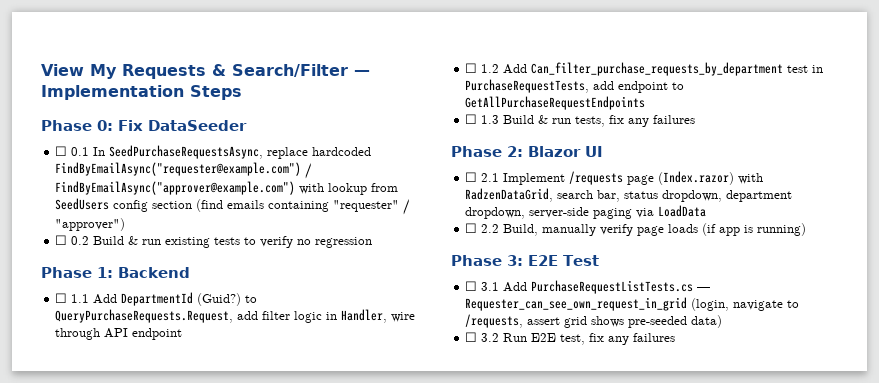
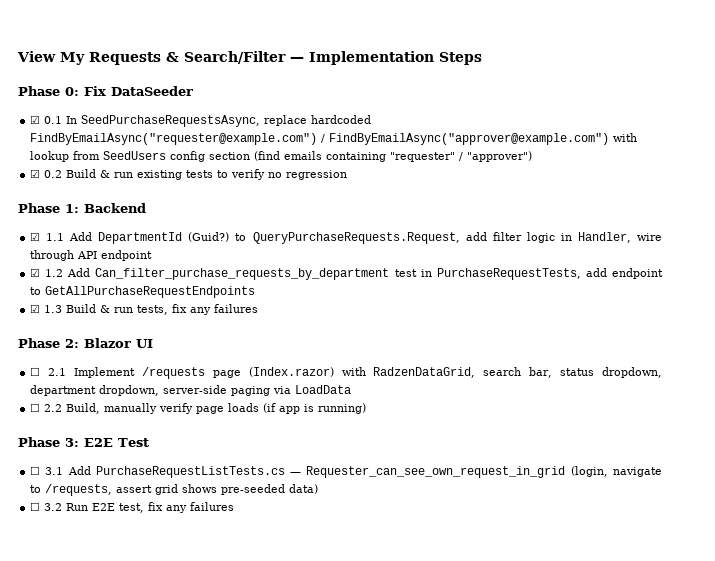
- ☐ 0.1 In SeedPurchaseRequestsAsync, replace hardcoded FindByEmailAsync("requester@example.com") / FindByEmailAsync("approver@example.com") with lookup from SeedUsers config section (find emails containing "requester" / "approver")
+ ☑ 0.1 In SeedPurchaseRequestsAsync, replace hardcoded FindByEmailAsync("requester@example.com") / FindByEmailAsync("approver@example.com") with lookup from SeedUsers config section (find emails containing "requester" / "approver")
- ☐ 0.2 Build & run existing tests to verify no regression
+ ☑ 0.2 Build & run existing tests to verify no regression
- ☐ 1.1 Add DepartmentId (Guid?) to QueryPurchaseRequests.Request, add filter logic in Handler, wire through API endpoint
+ ☑ 1.1 Add DepartmentId (Guid?) to QueryPurchaseRequests.Request, add filter logic in Handler, wire through API endpoint
- ☐ 1.2 Add Can_filter_purchase_requests_by_department test in PurchaseRequestTests, add endpoint to GetAllPurchaseRequestEndpoints
+ ☑ 1.2 Add Can_filter_purchase_requests_by_department test in PurchaseRequestTests, add endpoint to GetAllPurchaseRequestEndpoints
- ☐ 1.3 Build & run tests, fix any failures
+ ☑ 1.3 Build & run tests, fix any failures

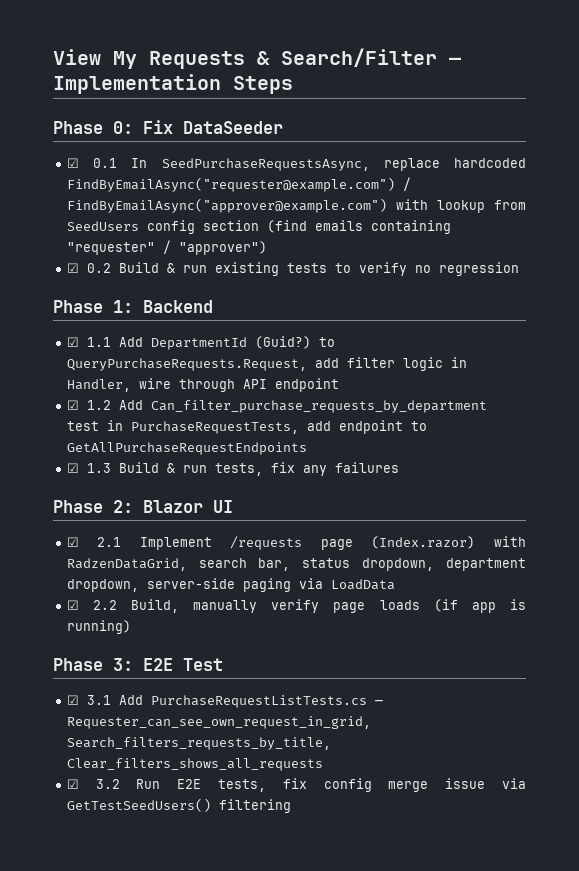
- ☐ 2.1 Implement /requests page (Index.razor) with RadzenDataGrid, search bar, status dropdown, department dropdown, server-side paging via LoadData
+ ☑ 2.1 Implement /requests page (Index.razor) with RadzenDataGrid, search bar, status dropdown, department dropdown, server-side paging via LoadData
- ☐ 2.2 Build, manually verify page loads (if app is running)
+ ☑ 2.2 Build, manually verify page loads (if app is running)
- ☐ 3.1 Add PurchaseRequestListTests.cs — Requester_can_see_own_request_in_grid (login, navigate to /requests, assert grid shows pre-seeded data)
- ☐ 3.2 Run E2E test, fix any failures
+ ☑ 3.1 Add PurchaseRequestListTests.cs — Requester_can_see_own_request_in_grid, Search_filters_requests_by_title, Clear_filters_shows_all_requests
+ ☑ 3.2 Run E2E tests, fix config merge issue via GetTestSeedUsers() filtering

